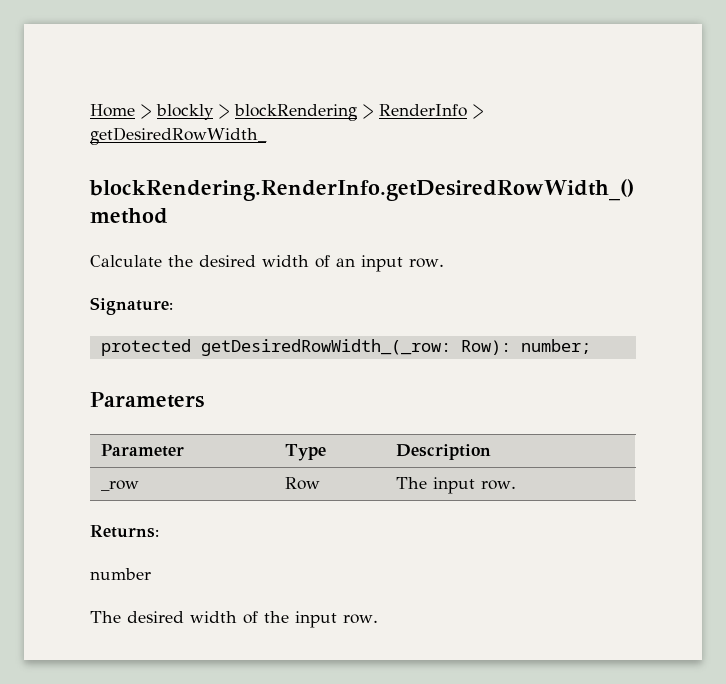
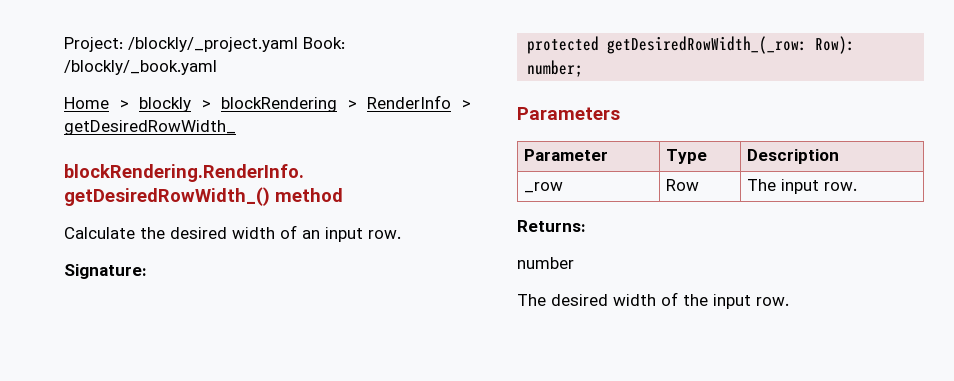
+ Project: /blockly/_project.yaml Book: /blockly/_book.yaml

